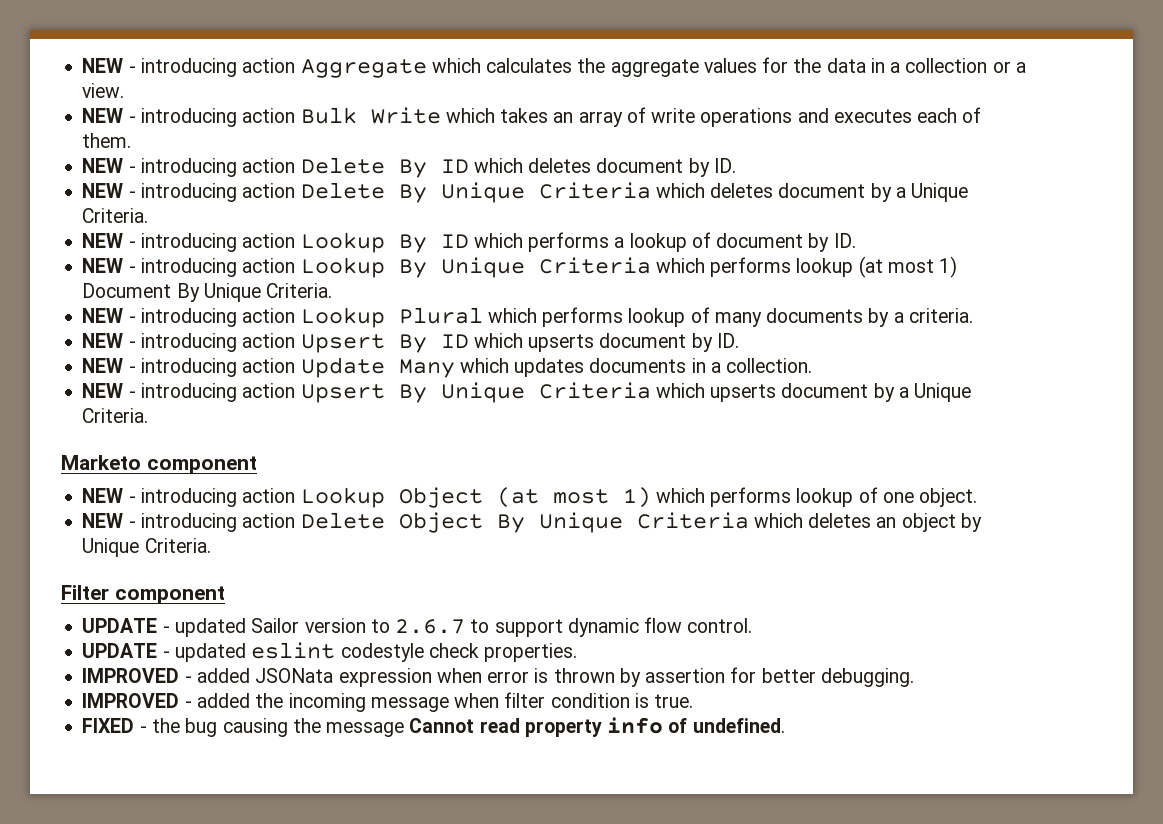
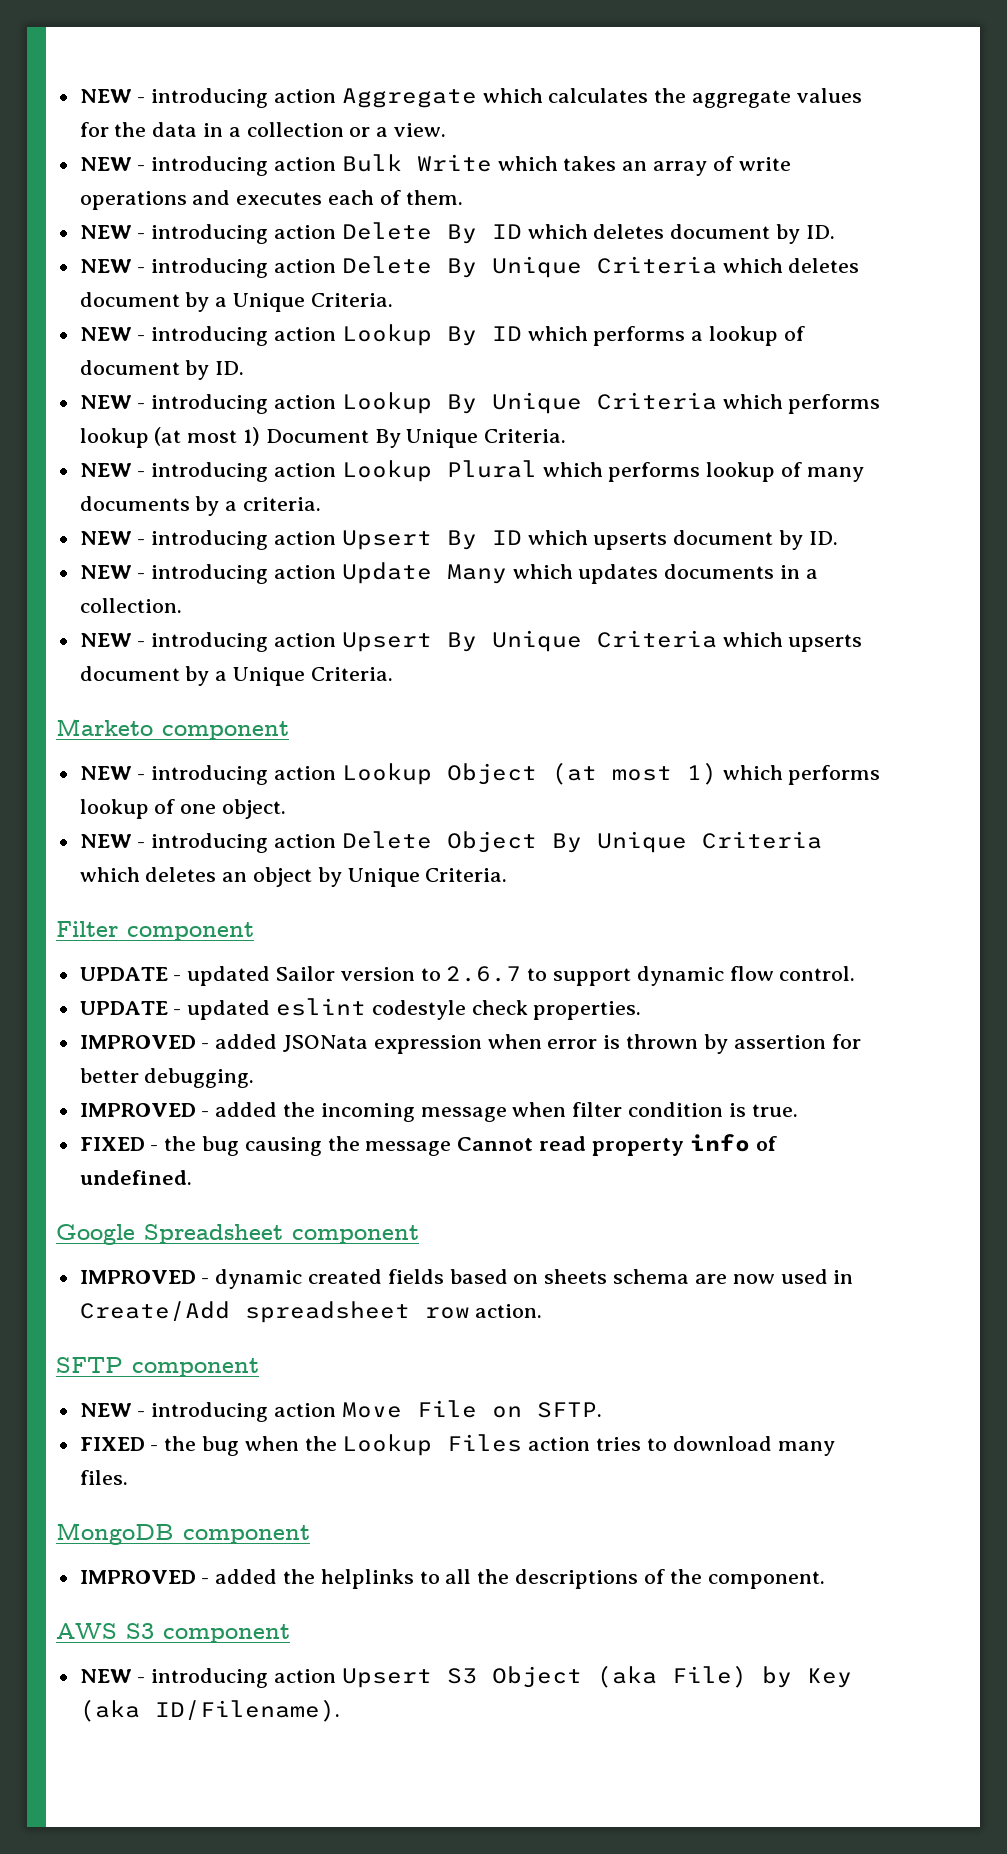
+ Google Spreadsheet component
+ IMPROVED - dynamic created fields based on sheets schema are now used in Create/Add spreadsheet row action.
+ SFTP component
+ NEW - introducing action Move File on SFTP.
+ FIXED - the bug when the Lookup Files action tries to download many files.
+ MongoDB component
+ IMPROVED - added the helplinks to all the descriptions of the component.
+ AWS S3 component
+ NEW - introducing action Upsert S3 Object (aka File) by Key (aka ID/Filename).

